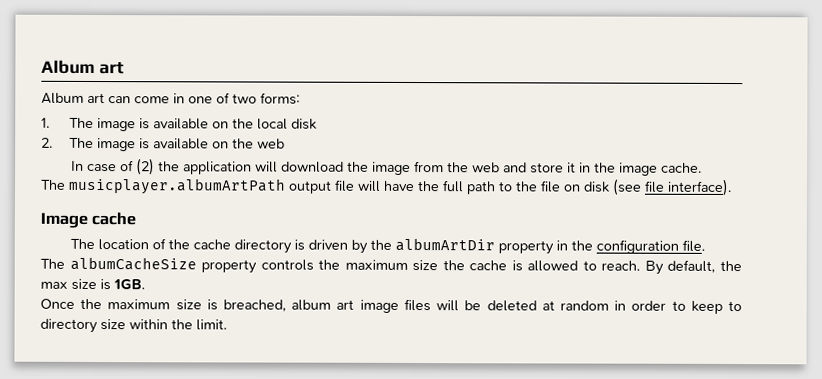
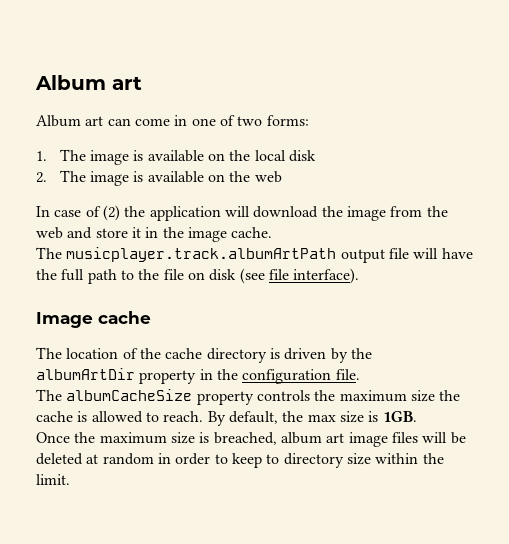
- The musicplayer.albumArtPath output file will have the full path to the file on disk (see file interface).
+ The musicplayer.track.albumArtPath output file will have the full path to the file on disk (see file interface).

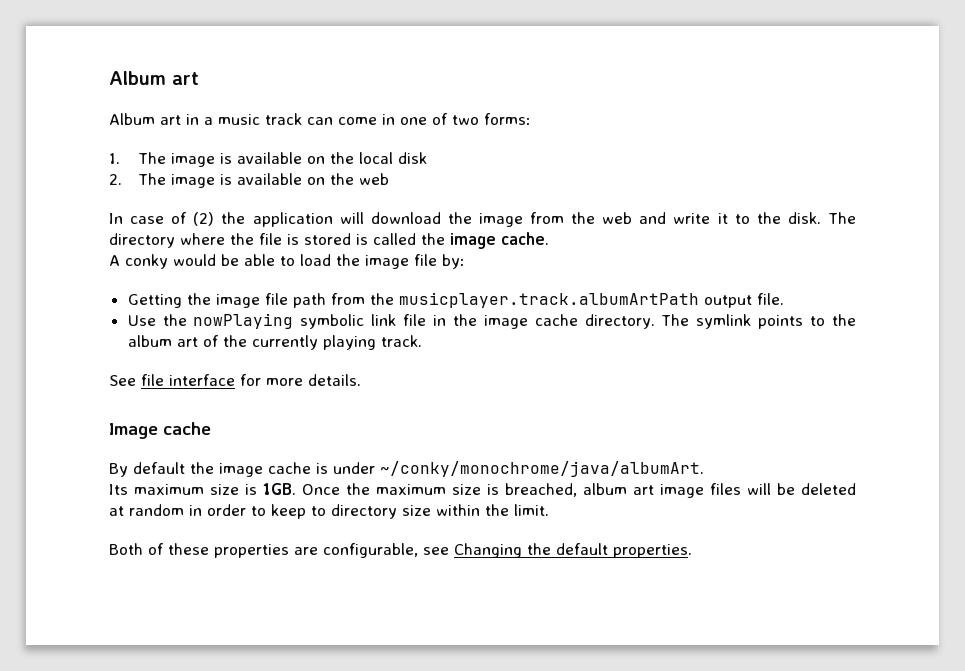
- Album art can come in one of two forms:
+ Album art in a music track can come in one of two forms:
- In case of (2) the application will download the image from the web and store it in the image cache.
- The musicplayer.track.albumArtPath output file will have the full path to the file on disk (see file interface).
+ In case of (2) the application will download the image from the web and write it to the disk. The directory where the file is stored is called the image cache.
+ A conky would be able to load the image file by:
+ Getting the image file path from the musicplayer.track.albumArtPath output file.
+ Use the nowPlaying symbolic link file in the image cache directory. The symlink points to the album art of the currently playing track.
+ See file interface for more details.
  Image cache
- The location of the cache directory is driven by the albumArtDir property in the configuration file.
- The albumCacheSize property controls the maximum size the cache is allowed to reach. By default, the max size is 1GB.
- Once the maximum size is breached, album art image files will be deleted at random in order to keep to directory size within the limit.
+ By default the image cache is under ~/conky/monochrome/java/albumArt.
+ Its maximum size is 1GB. Once the maximum size is breached, album art image files will be deleted at random in order to keep to directory size within the limit.
+ Both of these properties are configurable, see Changing the default properties.

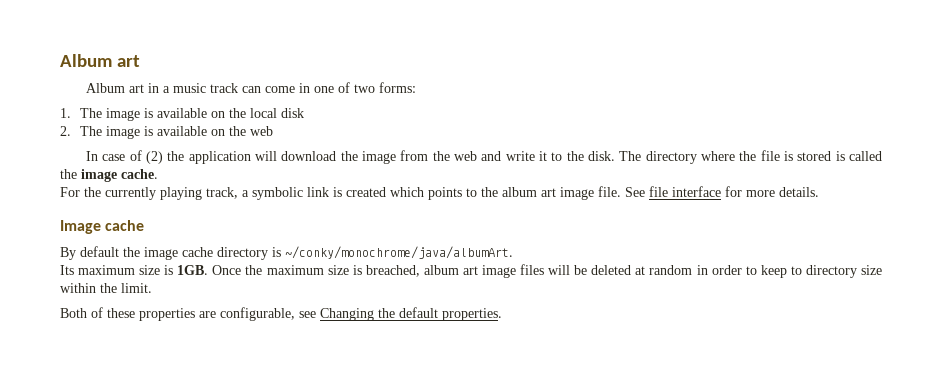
- A conky would be able to load the image file by:
- Getting the image file path from the musicplayer.track.albumArtPath output file.
- Use the nowPlaying symbolic link file in the image cache directory. The symlink points to the album art of the currently playing track.
- See file interface for more details.
+ For the currently playing track, a symbolic link is created which points to the album art image file. See file interface for more details.
- By default the image cache is under ~/conky/monochrome/java/albumArt.
+ By default the image cache directory is ~/conky/monochrome/java/albumArt.

